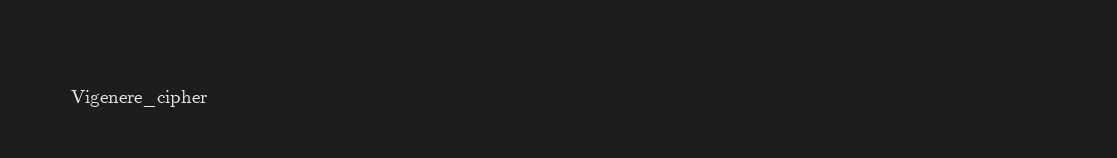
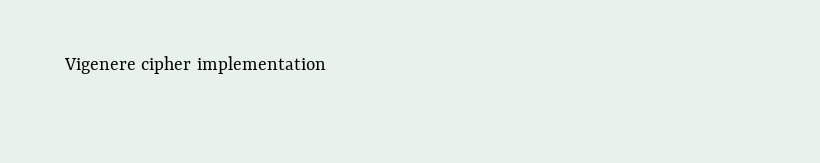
- Vigenere_cipher
+ Vigenere cipher implementation

